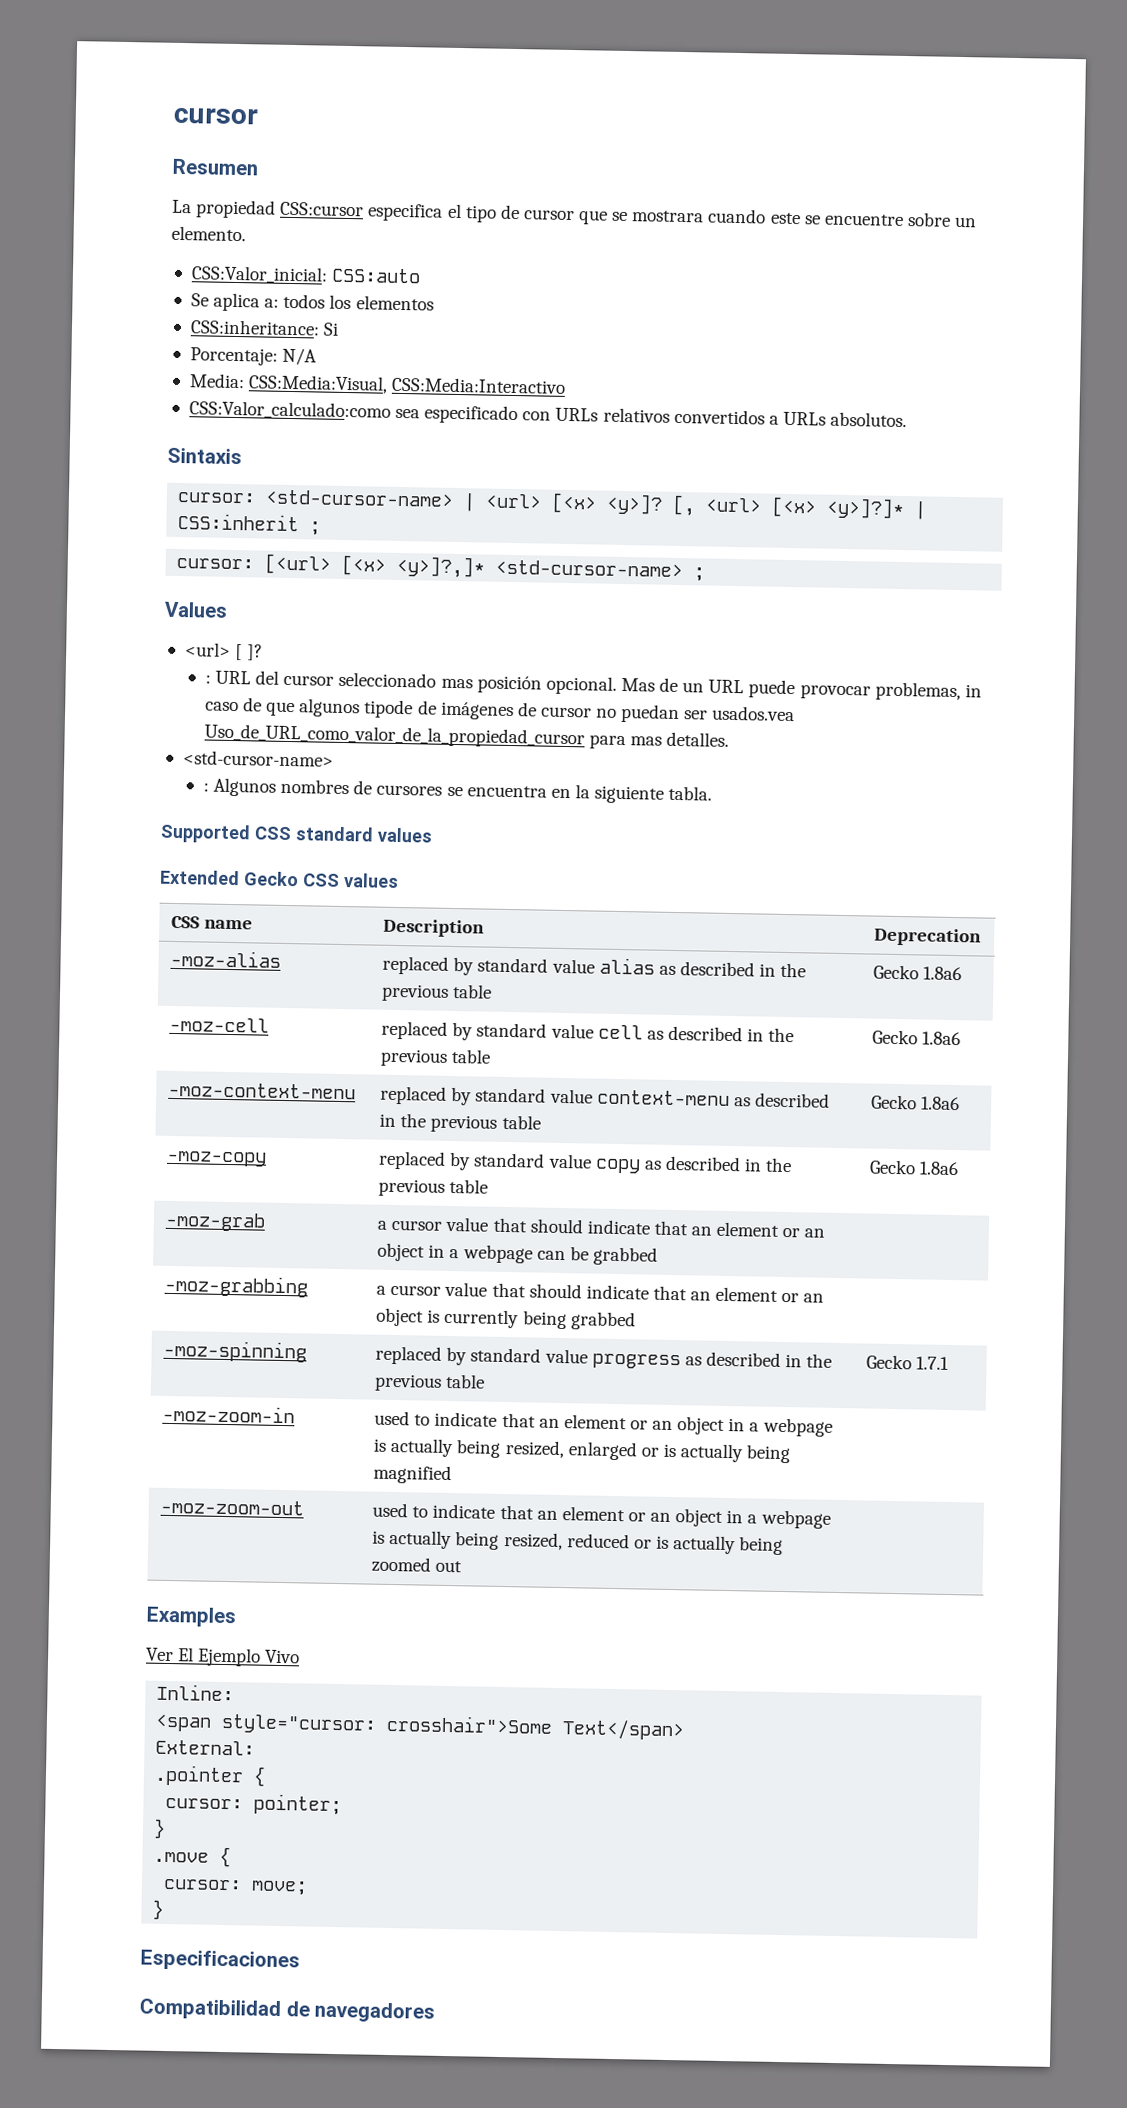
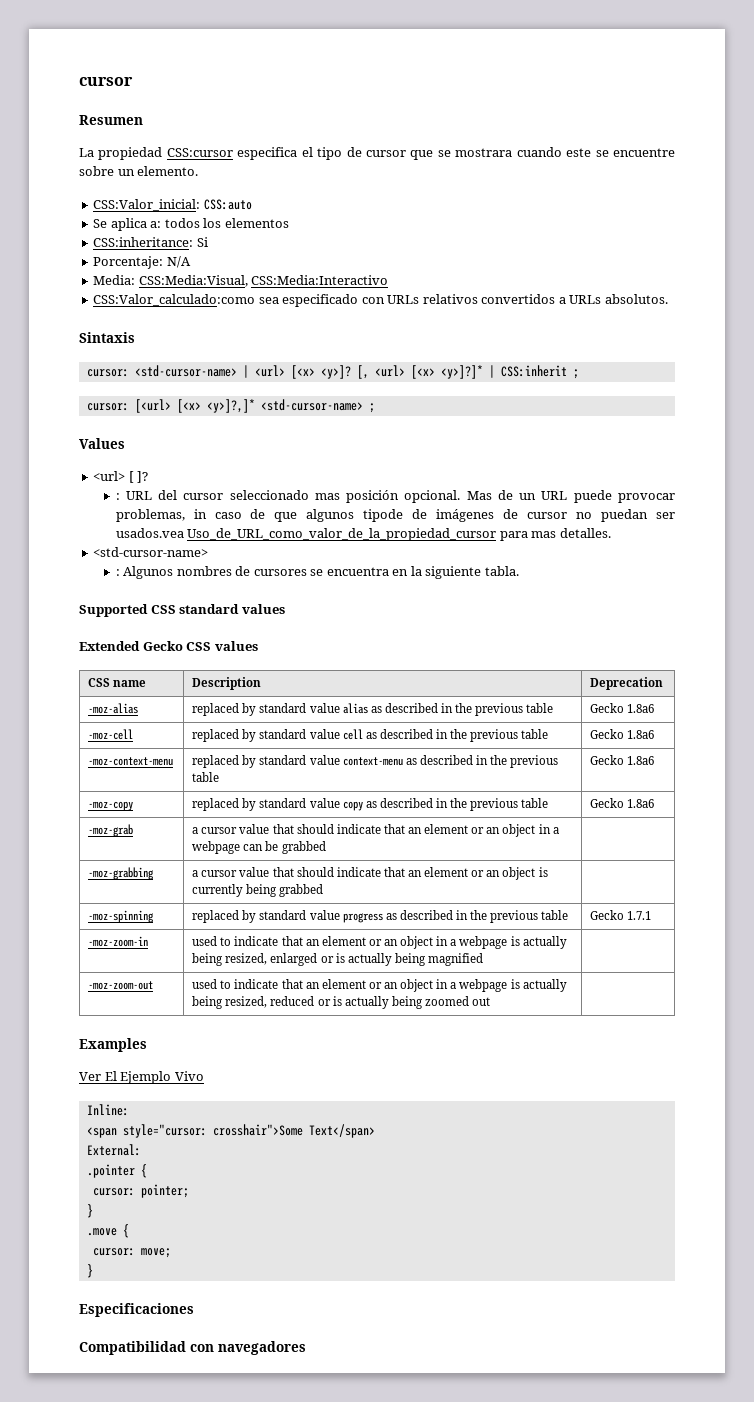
- Compatibilidad de navegadores
+ Compatibilidad con navegadores

